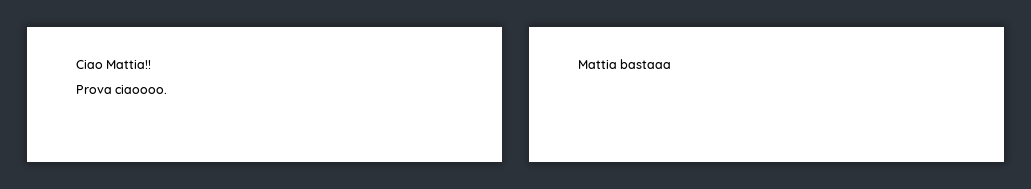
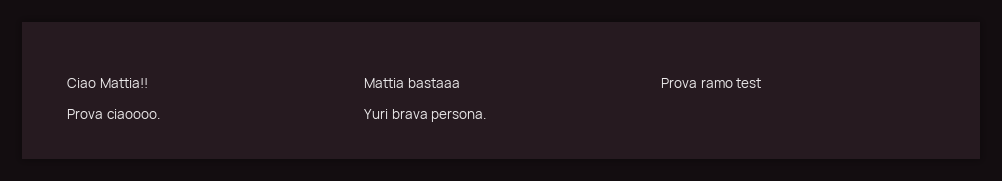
+ Yuri brava persona.
+ Prova ramo test

